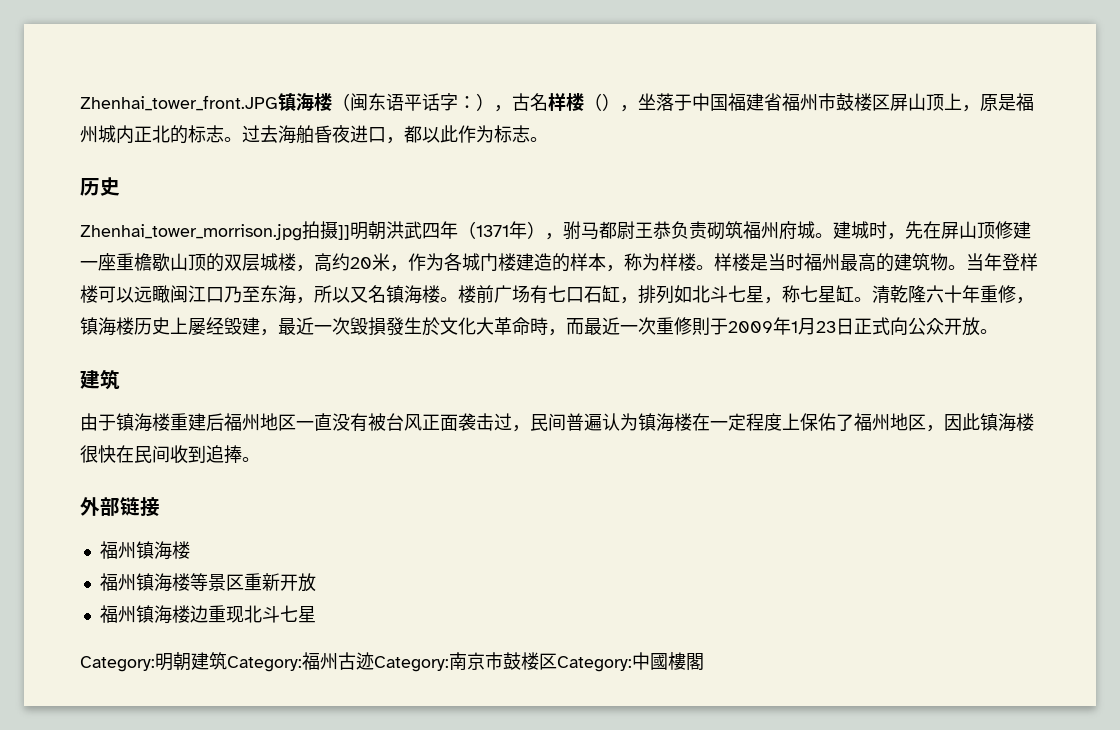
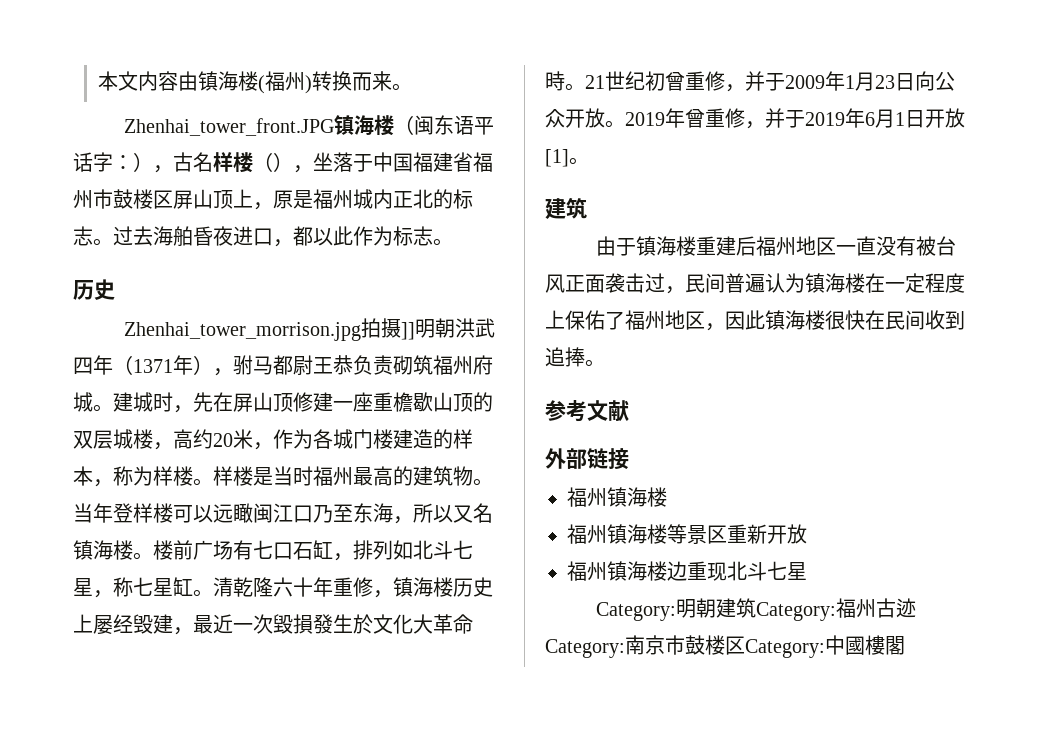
+ 本文内容由镇海楼(福州)转换而来。
- 清乾隆六十年重修，镇海楼历史上屡经毁建，最近一次毀損發生於文化大革命時，而最近一次重修則于2009年1月23日正式向公众开放。
+ 清乾隆六十年重修，镇海楼历史上屡经毁建，最近一次毀損發生於文化大革命時。21世纪初曾重修，并于2009年1月23日向公众开放。2019年曾重修，并于2019年6月1日开放[1]。
+ 参考文献

